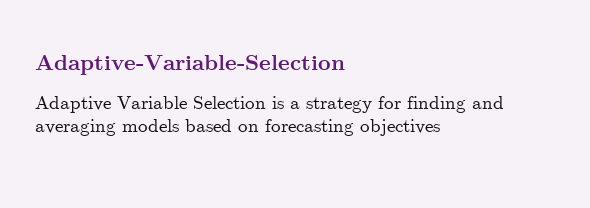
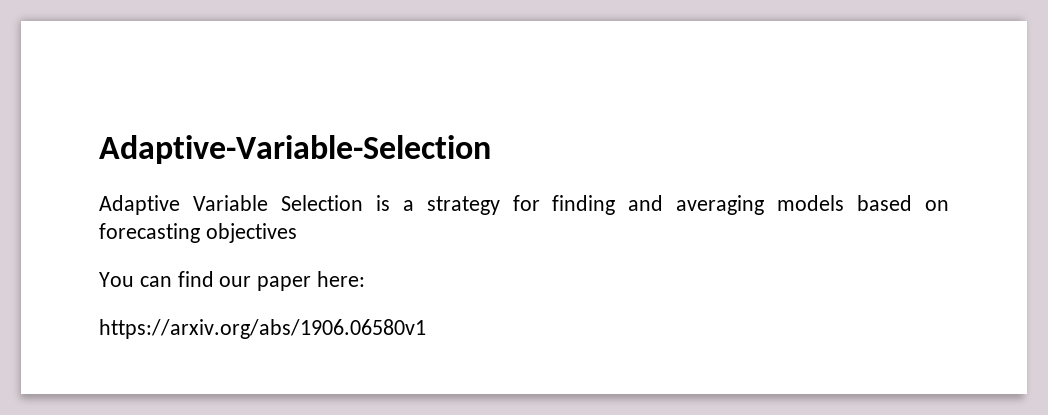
+ You can find our paper here:
+ https://arxiv.org/abs/1906.06580v1

